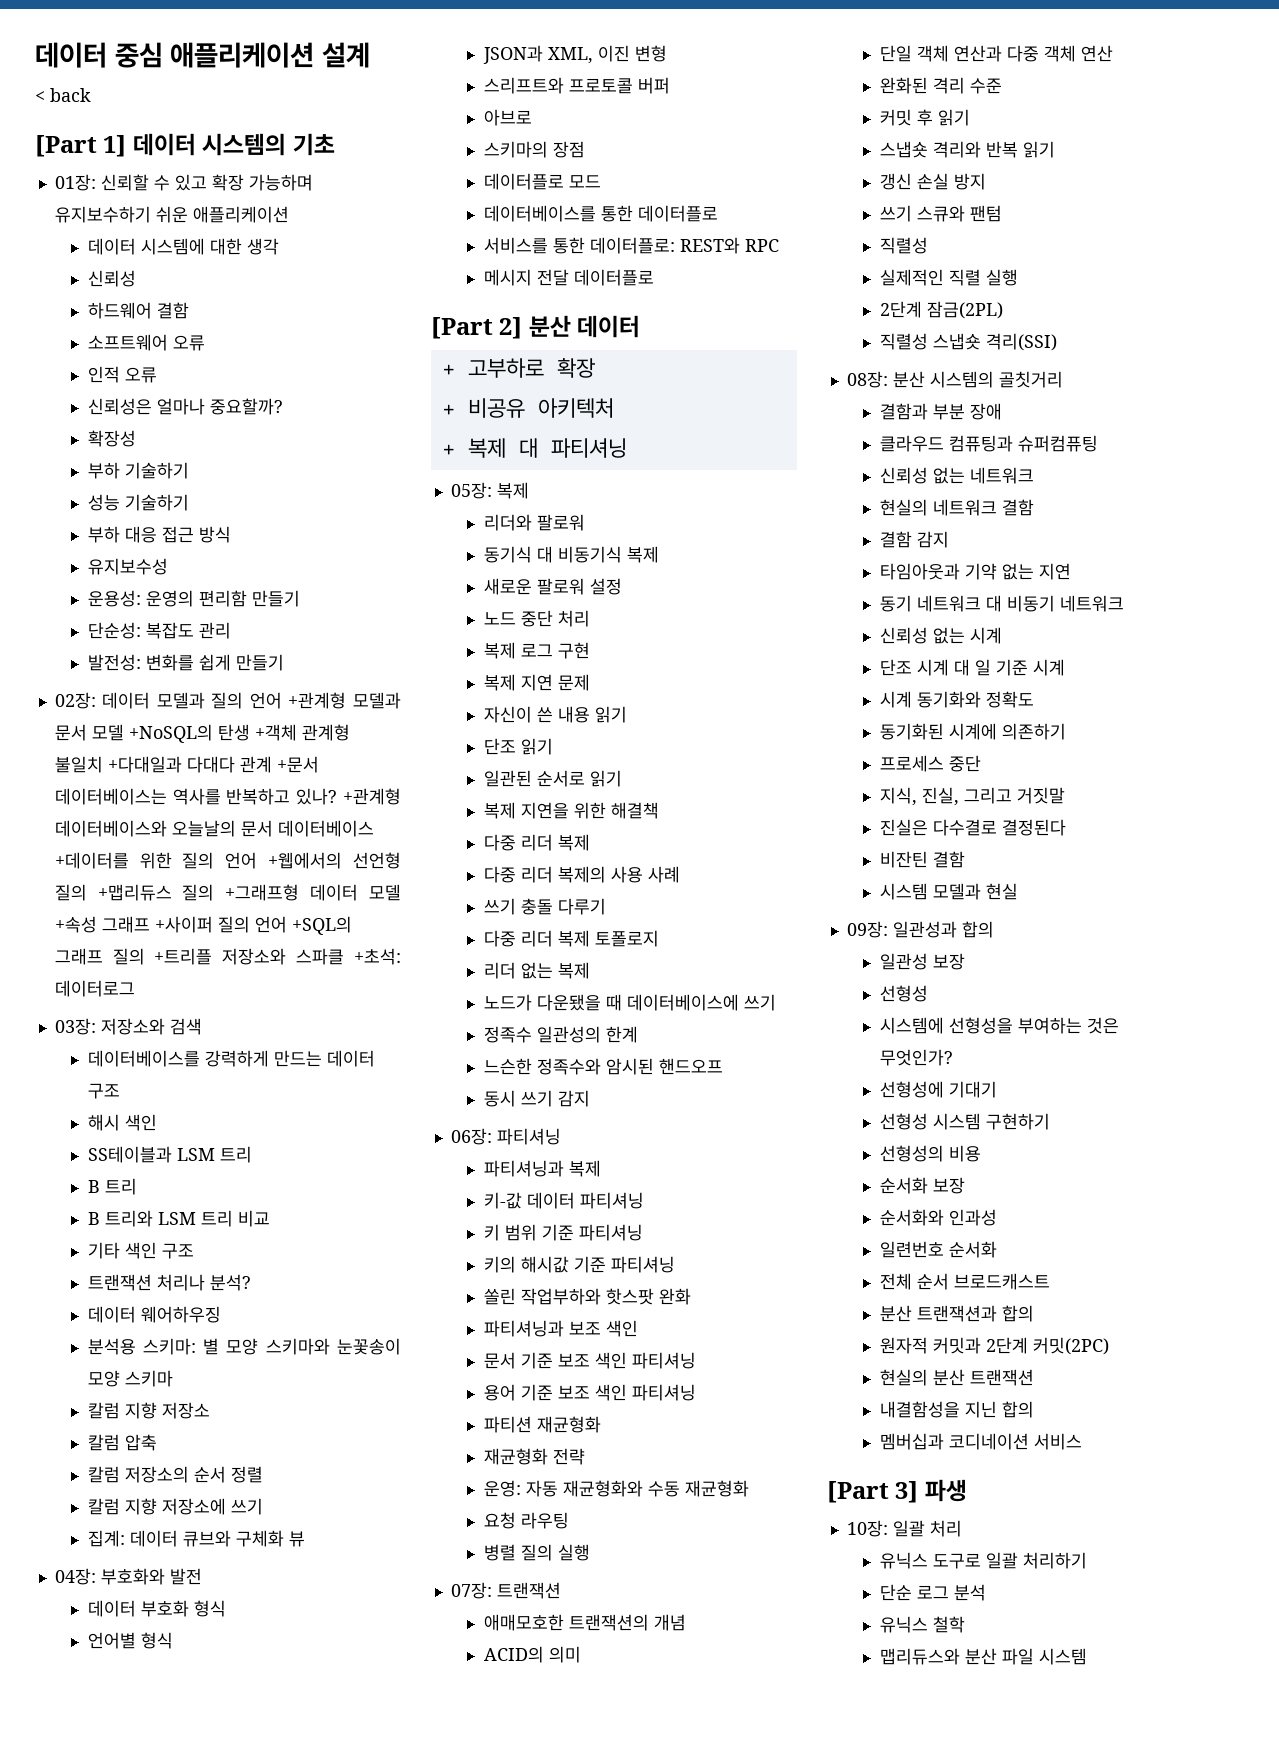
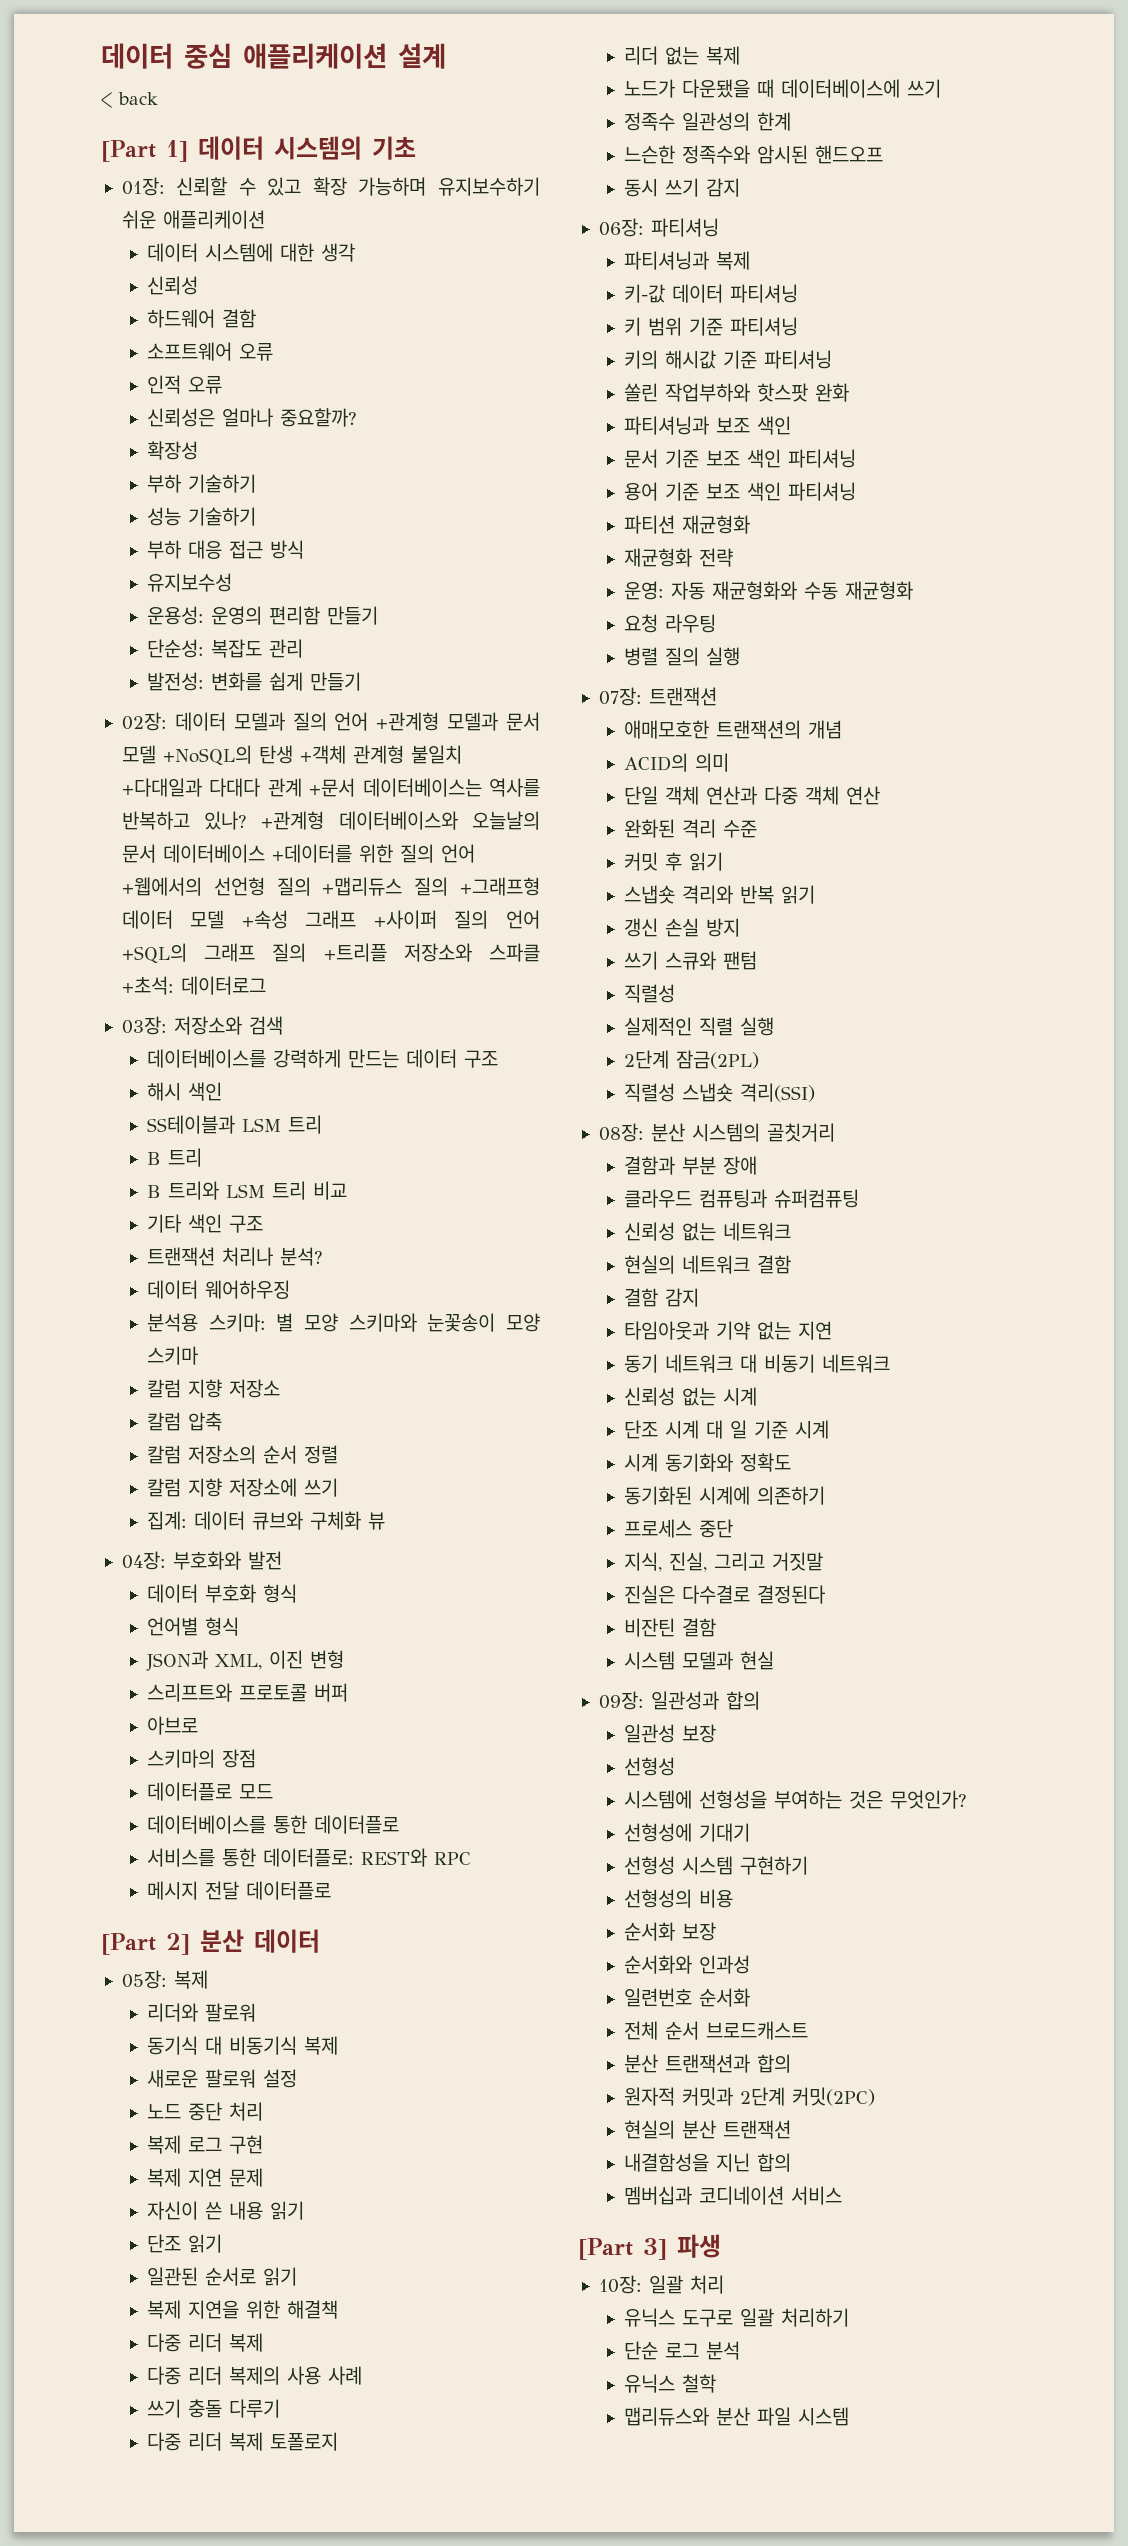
- + 고부하로 확장
- + 비공유 아키텍처
- + 복제 대 파티셔닝

